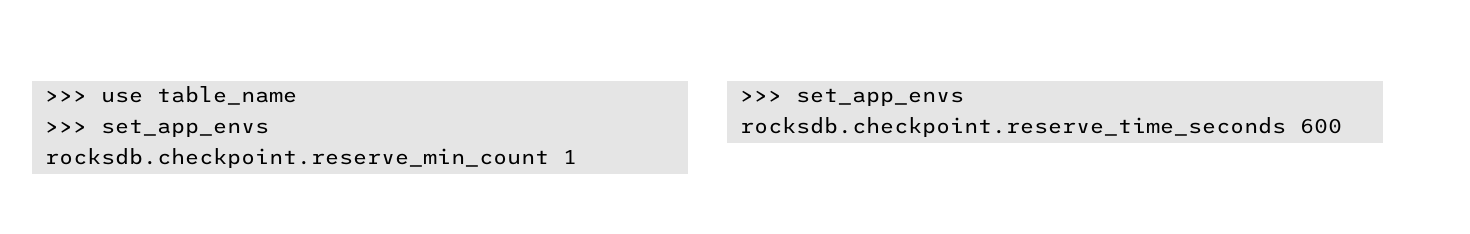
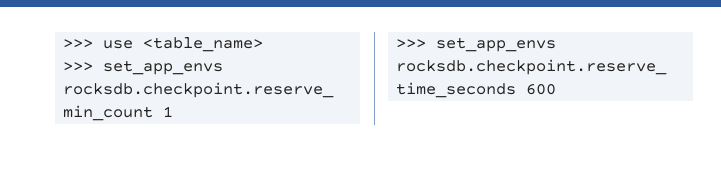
- >>> use table_name
+ >>> use <table_name>

